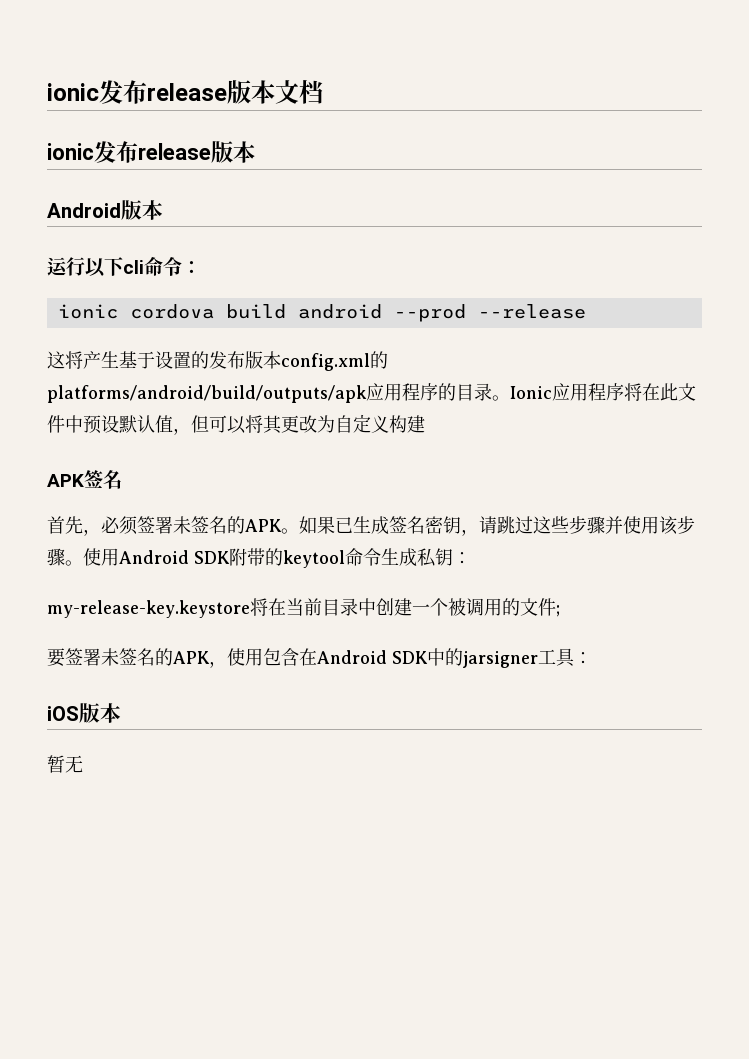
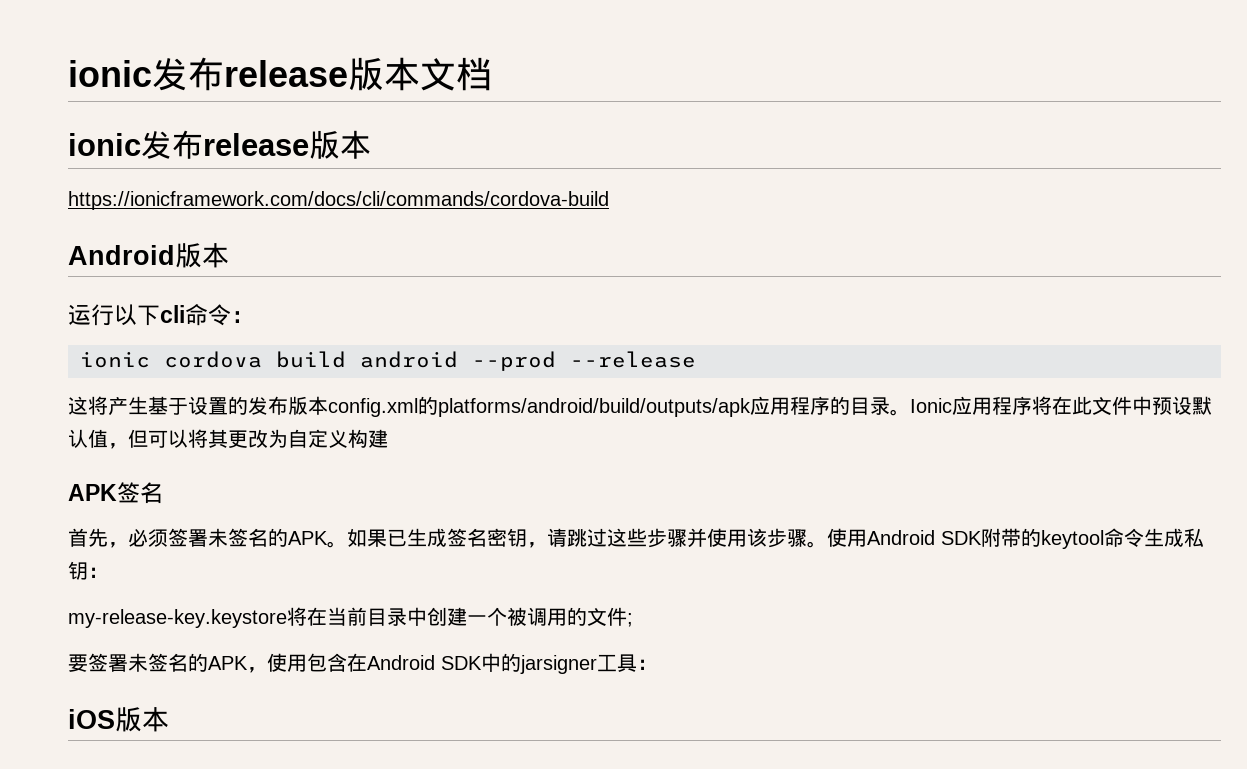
+ https://ionicframework.com/docs/cli/commands/cordova-build
- 暂无

